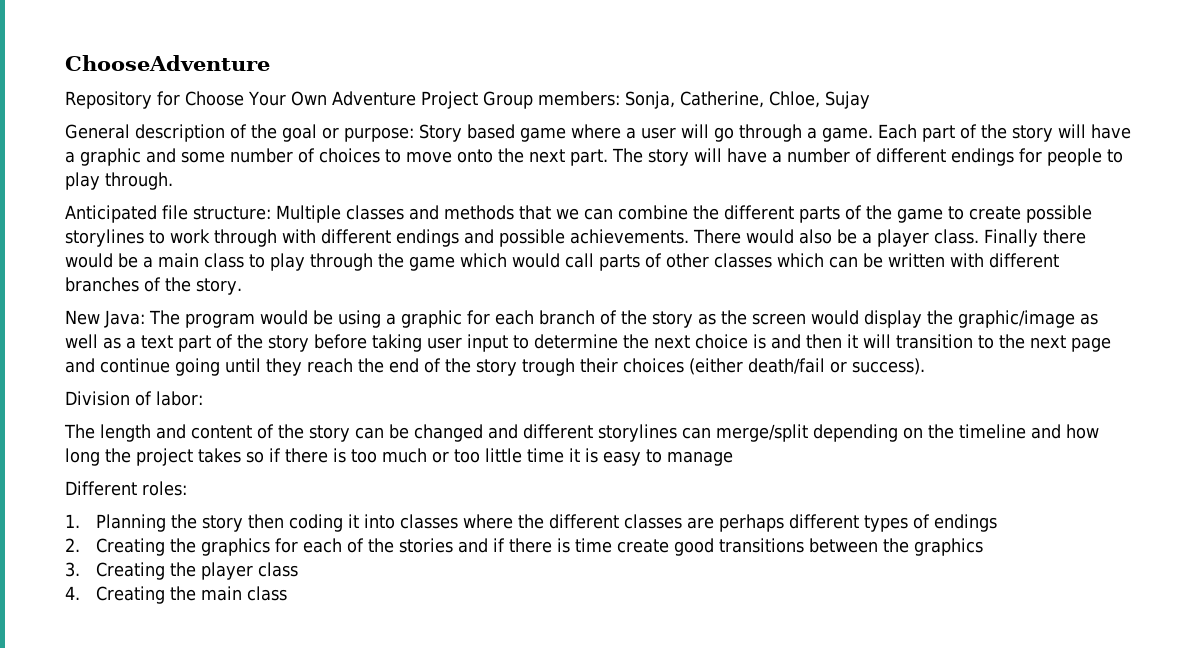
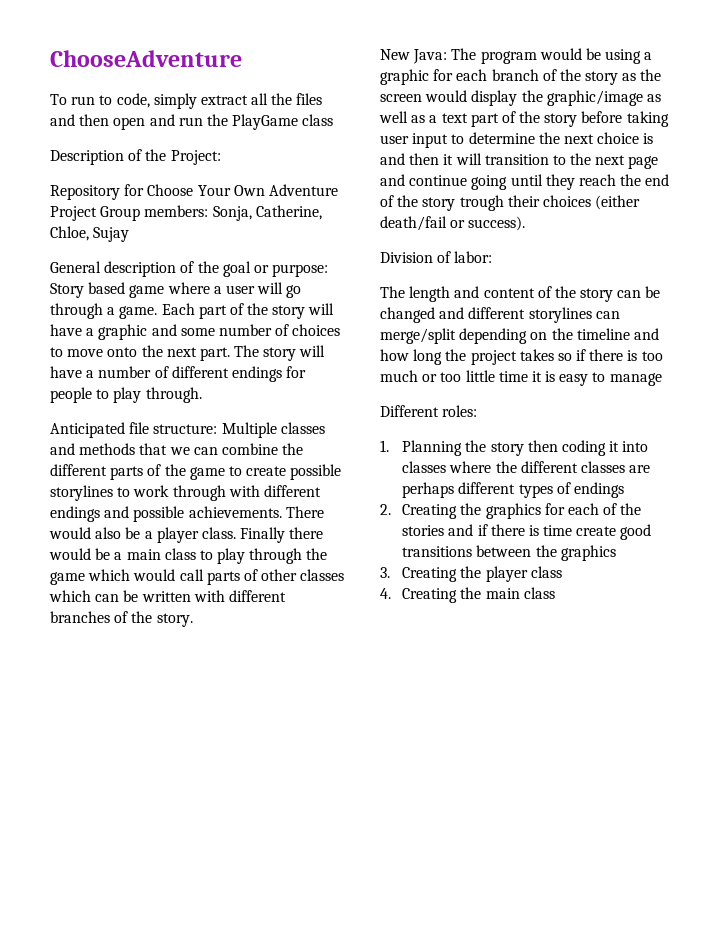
+ To run to code, simply extract all the files and then open and run the PlayGame class
+ Description of the Project:

